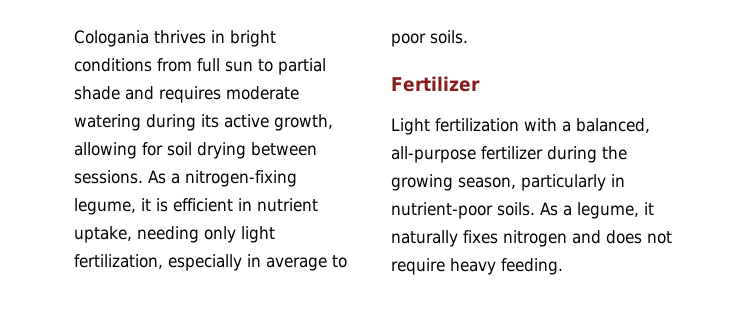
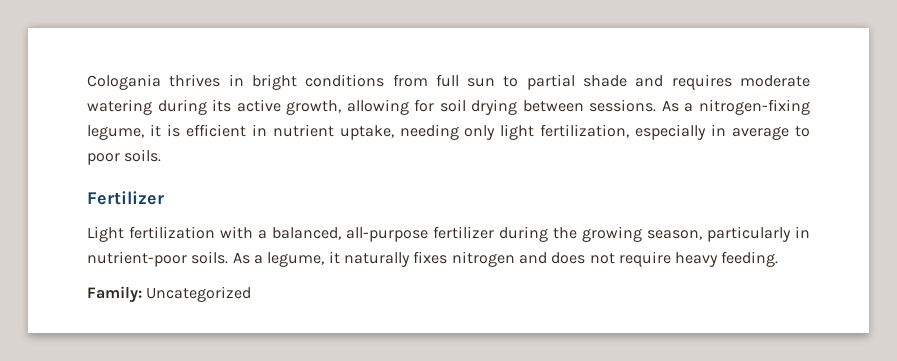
+ Family: Uncategorized

